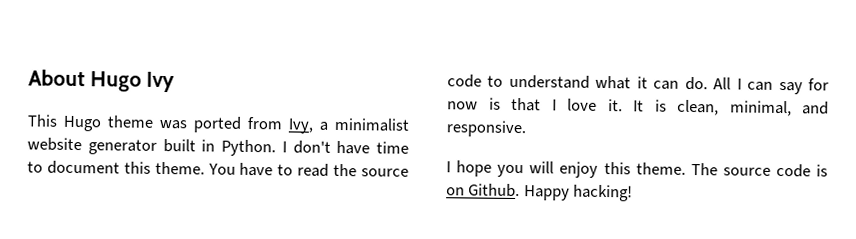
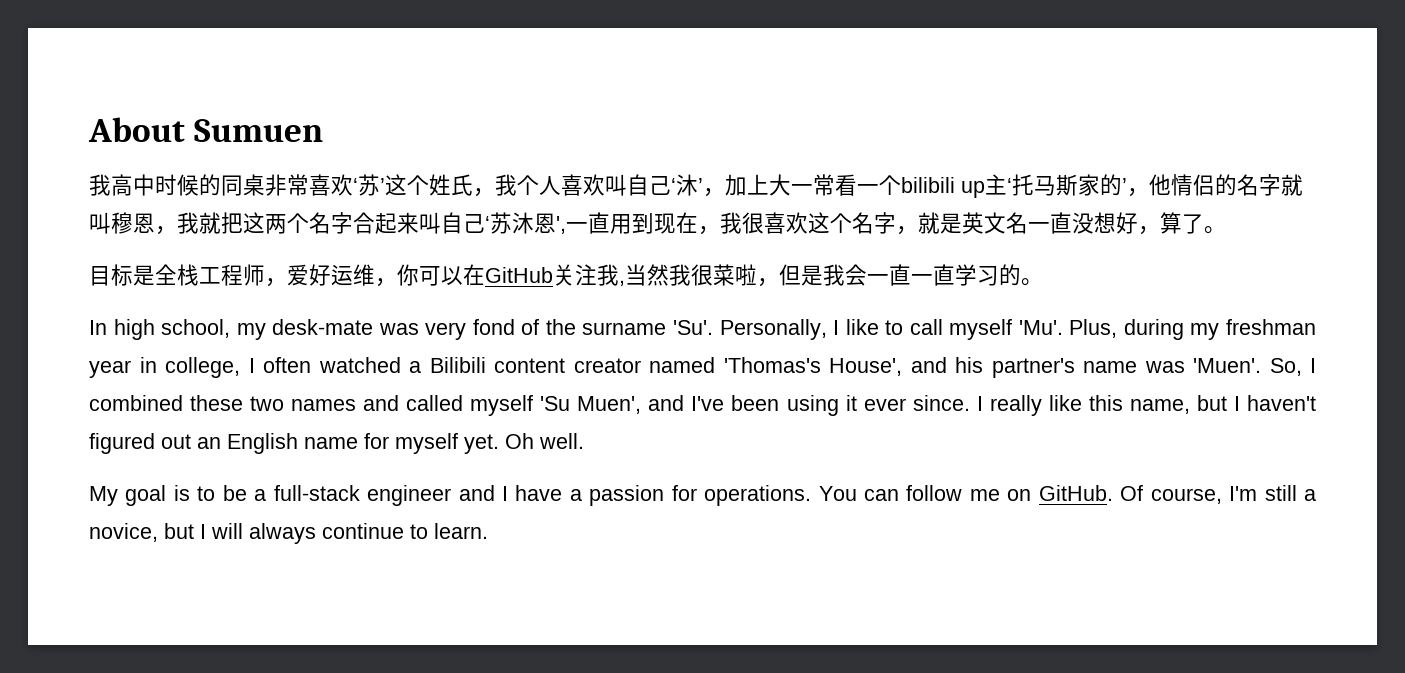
- About Hugo Ivy
- This Hugo theme was ported from Ivy, a minimalist website generator built in Python. I don't have time to document this theme. You have to read the source code to understand what it can do. All I can say for now is that I love it. It is clean, minimal, and responsive.
- I hope you will enjoy this theme. The source code is on Github. Happy hacking!
+ About Sumuen
+ 我高中时候的同桌非常喜欢‘苏’这个姓氏，我个人喜欢叫自己‘沐’，加上大一常看一个bilibili up主‘托马斯家的’，他情侣的名字就叫穆恩，我就把这两个名字合起来叫自己‘苏沐恩',一直用到现在，我很喜欢这个名字，就是英文名一直没想好，算了。
+ 目标是全栈工程师，爱好运维，你可以在GitHub关注我,当然我很菜啦，但是我会一直一直学习的。
+ In high school, my desk-mate was very fond of the surname 'Su'. Personally, I like to call myself 'Mu'. Plus, during my freshman year in college, I often watched a Bilibili content creator named 'Thomas's House', and his partner's name was 'Muen'. So, I combined these two names and called myself 'Su Muen', and I've been using it ever since. I really like this name, but I haven't figured out an English name for myself yet. Oh well.
+ My goal is to be a full-stack engineer and I have a passion for operations. You can follow me on GitHub. Of course, I'm still a novice, but I will always continue to learn.

